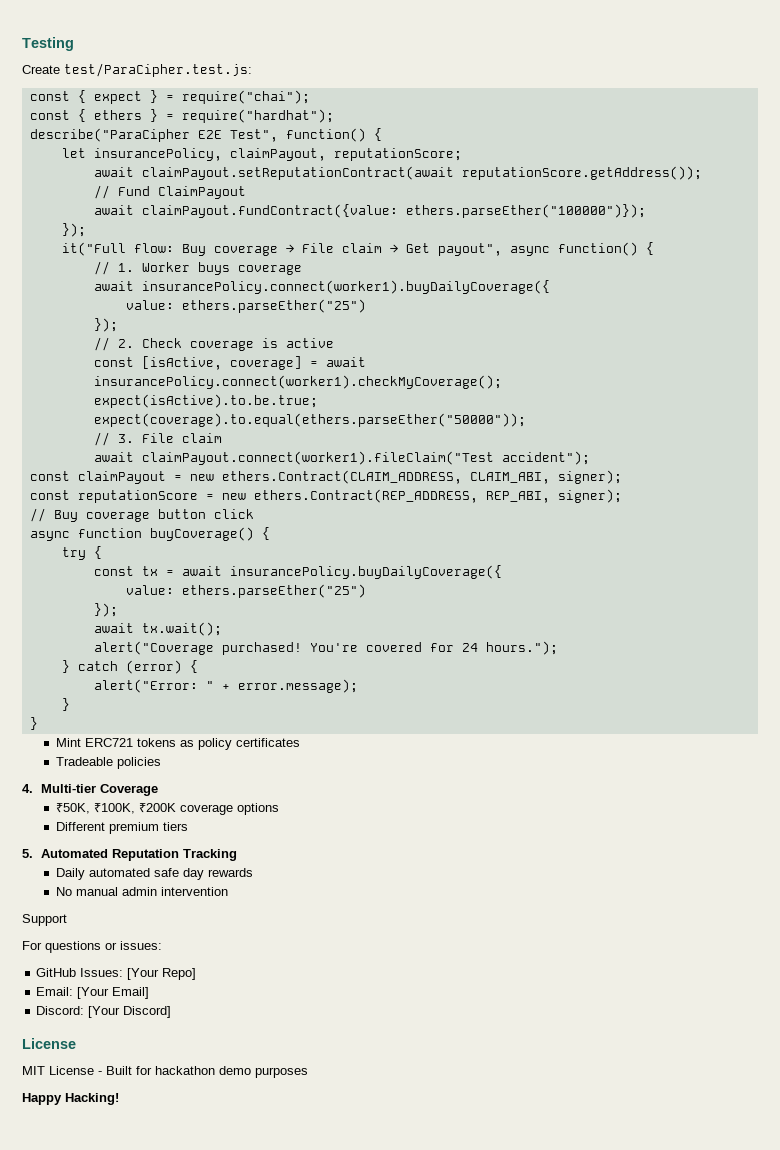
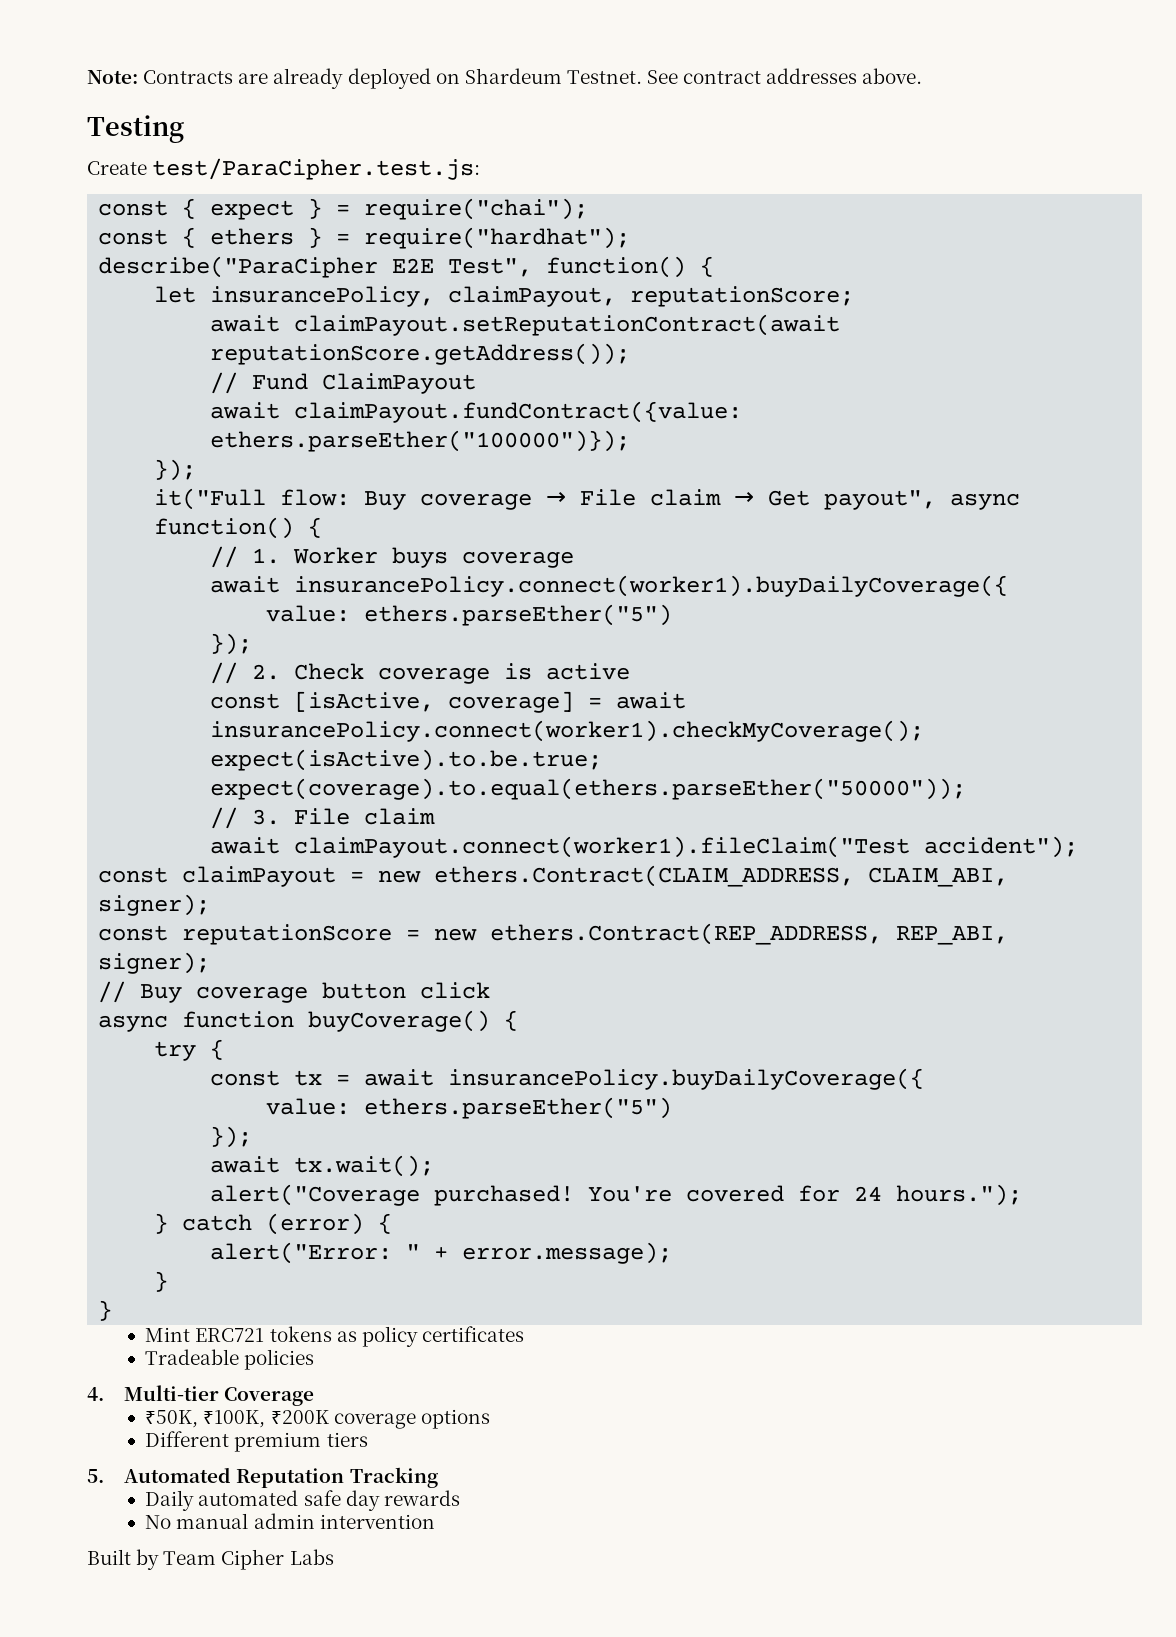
+ Note: Contracts are already deployed on Shardeum Testnet. See contract addresses above.
  await insurancePolicy.connect(worker1).buyDailyCoverage({
- value: ethers.parseEther("25")
+ value: ethers.parseEther("5")
  const tx = await insurancePolicy.buyDailyCoverage({
- value: ethers.parseEther("25")
+ value: ethers.parseEther("5")
- Support
- For questions or issues:
- GitHub Issues: [Your Repo]
- Email: [Your Email]
- Discord: [Your Discord]
- License
- MIT License - Built for hackathon demo purposes
- Happy Hacking!
+ Built by Team Cipher Labs

